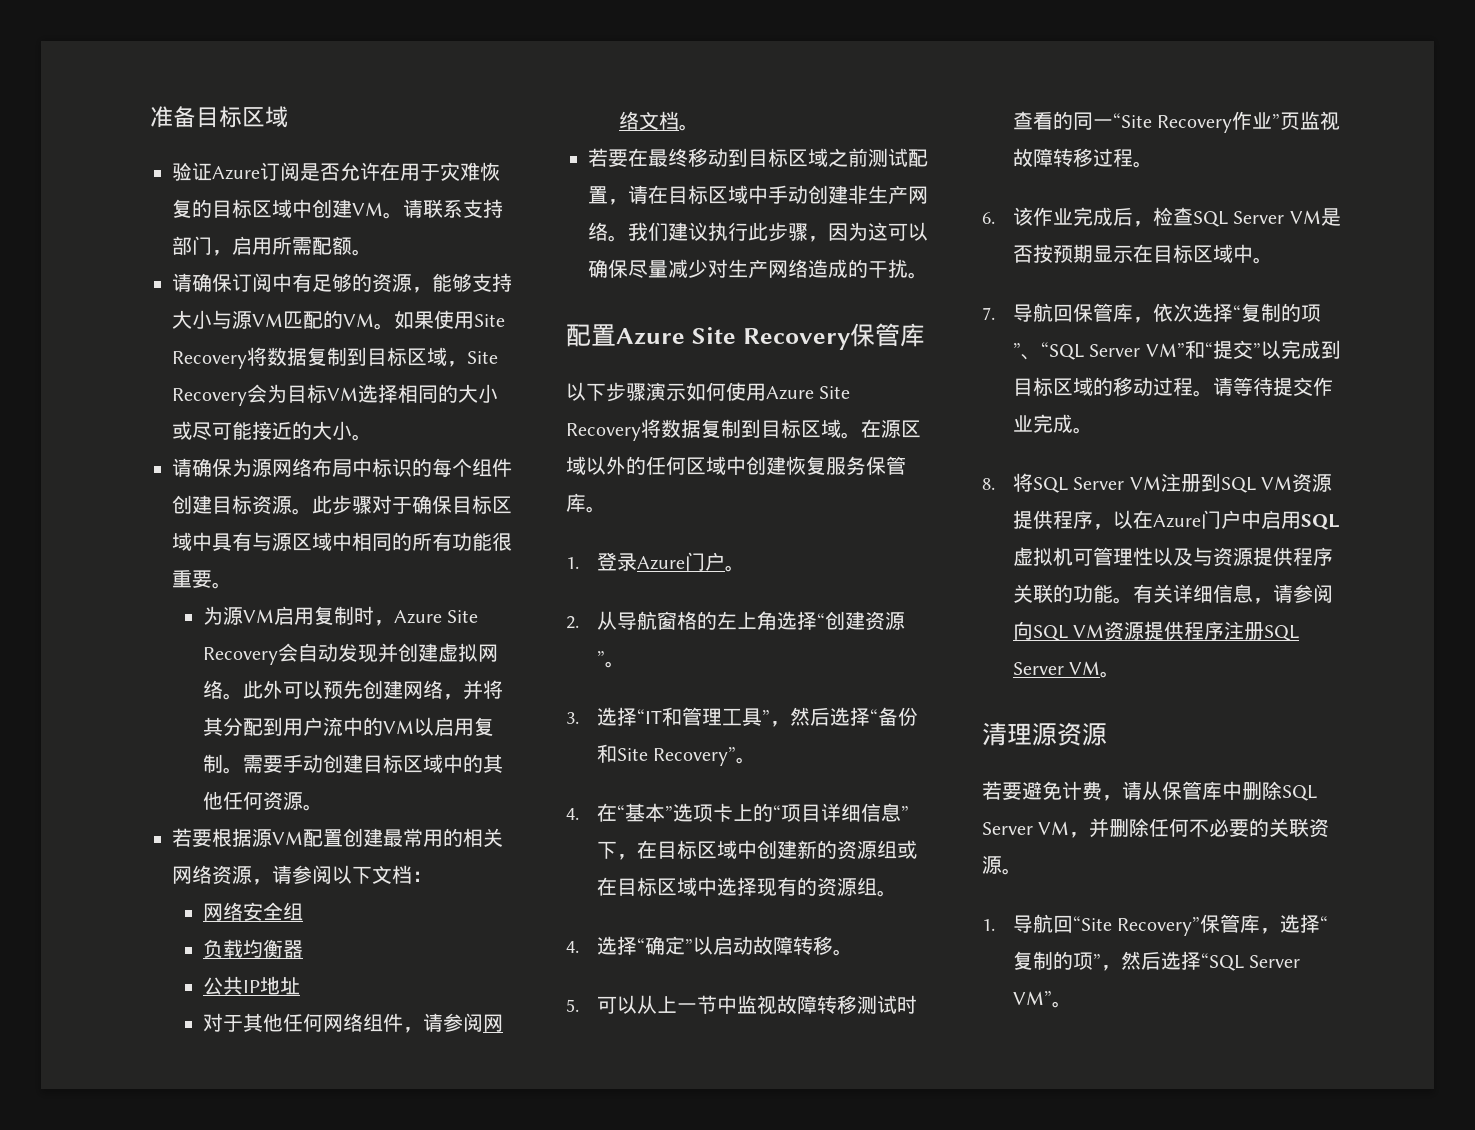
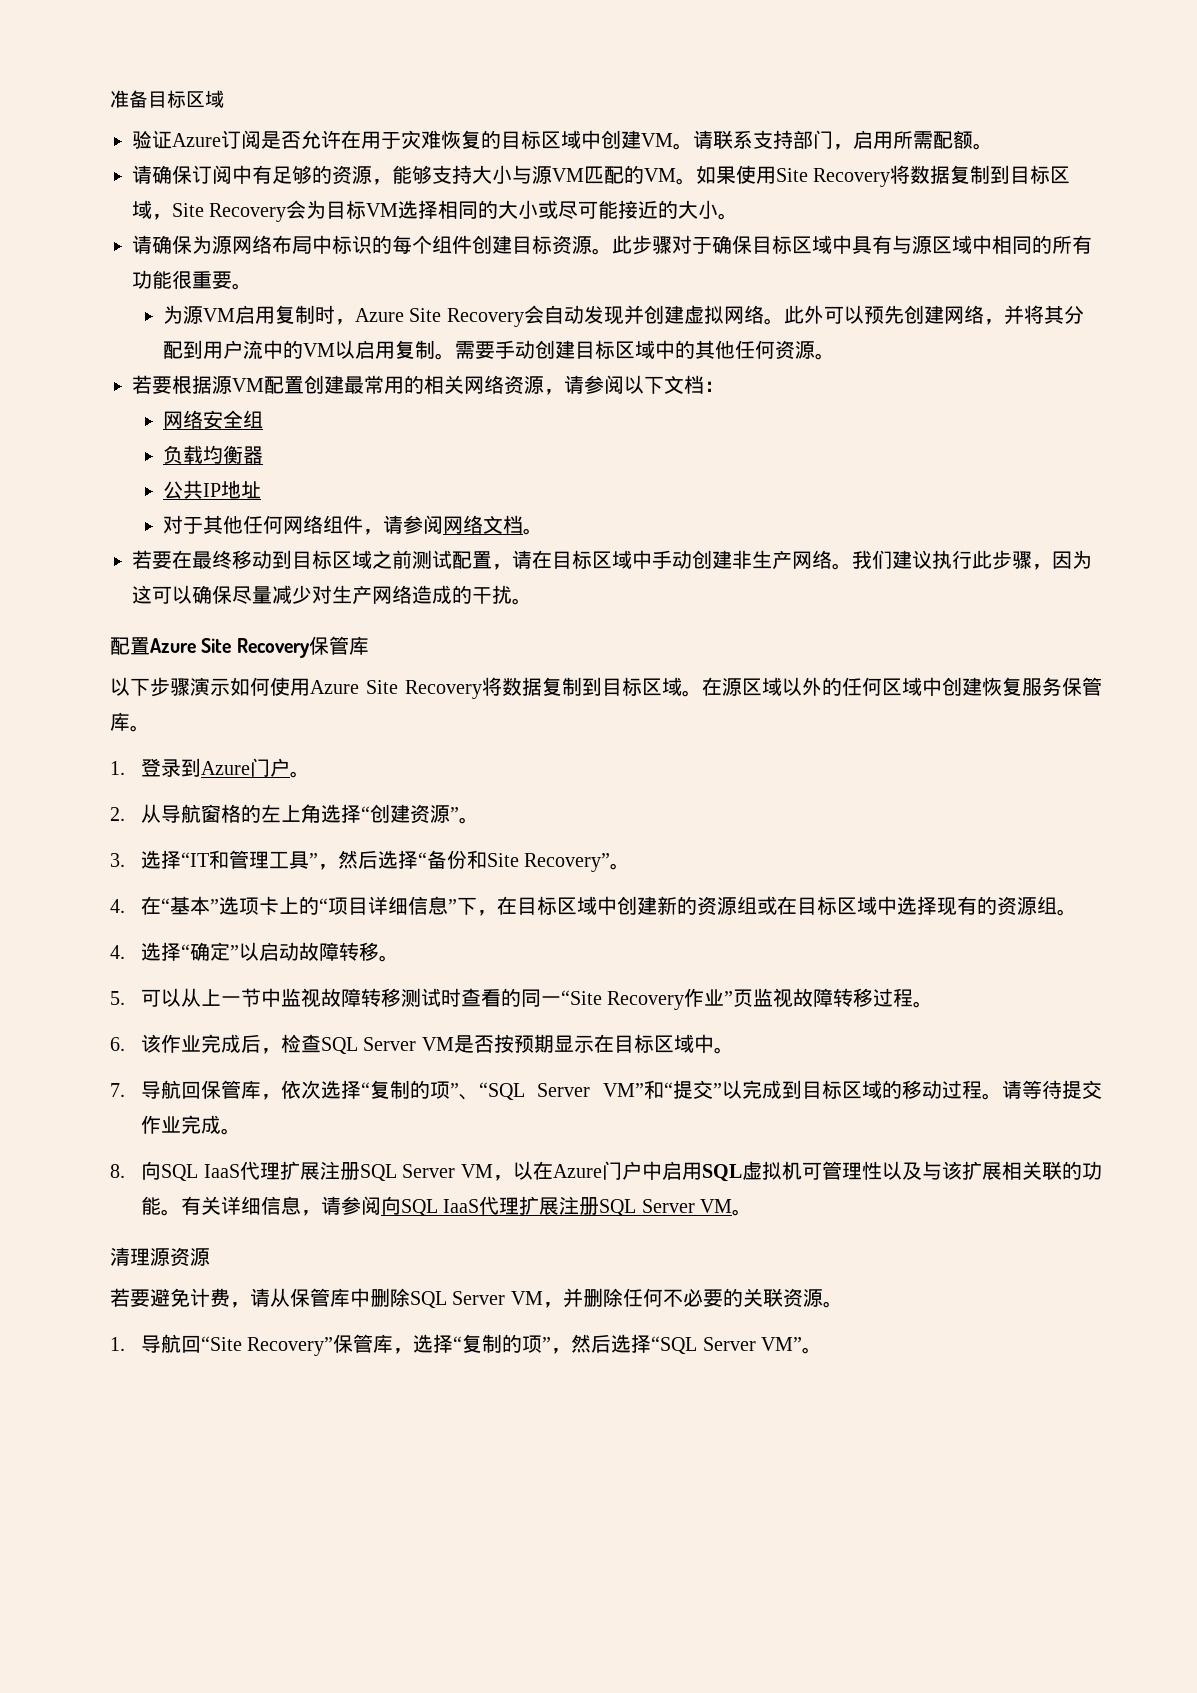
- 1.登录Azure门户。
+ 1.登录到Azure门户。
- 8.将SQL Server VM注册到SQL VM资源提供程序，以在Azure门户中启用SQL虚拟机可管理性以及与资源提供程序关联的功能。
+ 8.向SQL IaaS代理扩展注册SQL Server VM，以在Azure门户中启用SQL虚拟机可管理性以及与该扩展相关联的功能。
- 有关详细信息，请参阅向SQL VM资源提供程序注册SQL Server VM。
+ 有关详细信息，请参阅向SQL IaaS代理扩展注册SQL Server VM。

